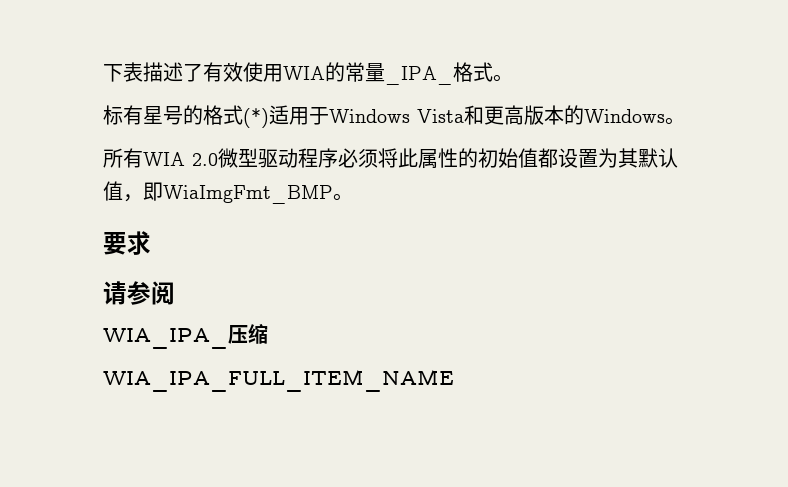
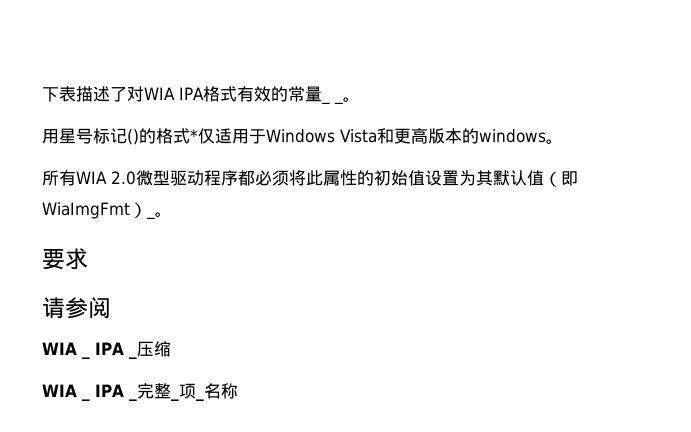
- 下表描述了有效使用WIA的常量_IPA_格式。
- 标有星号的格式(*)适用于Windows Vista和更高版本的Windows。
+ 下表描述了对WIA IPA格式有效的常量_ _。
+ 用星号标记()的格式*仅适用于Windows Vista和更高版本的windows。
- 所有WIA 2.0微型驱动程序必须将此属性的初始值都设置为其默认值，即WiaImgFmt_BMP。
+ 所有WIA 2.0微型驱动程序都必须将此属性的初始值设置为其默认值（即WiaImgFmt）_。
- WIA_IPA_压缩
- WIA_IPA_FULL_ITEM_NAME
+ WIA _ IPA _压缩
+ WIA _ IPA _完整_项_名称

